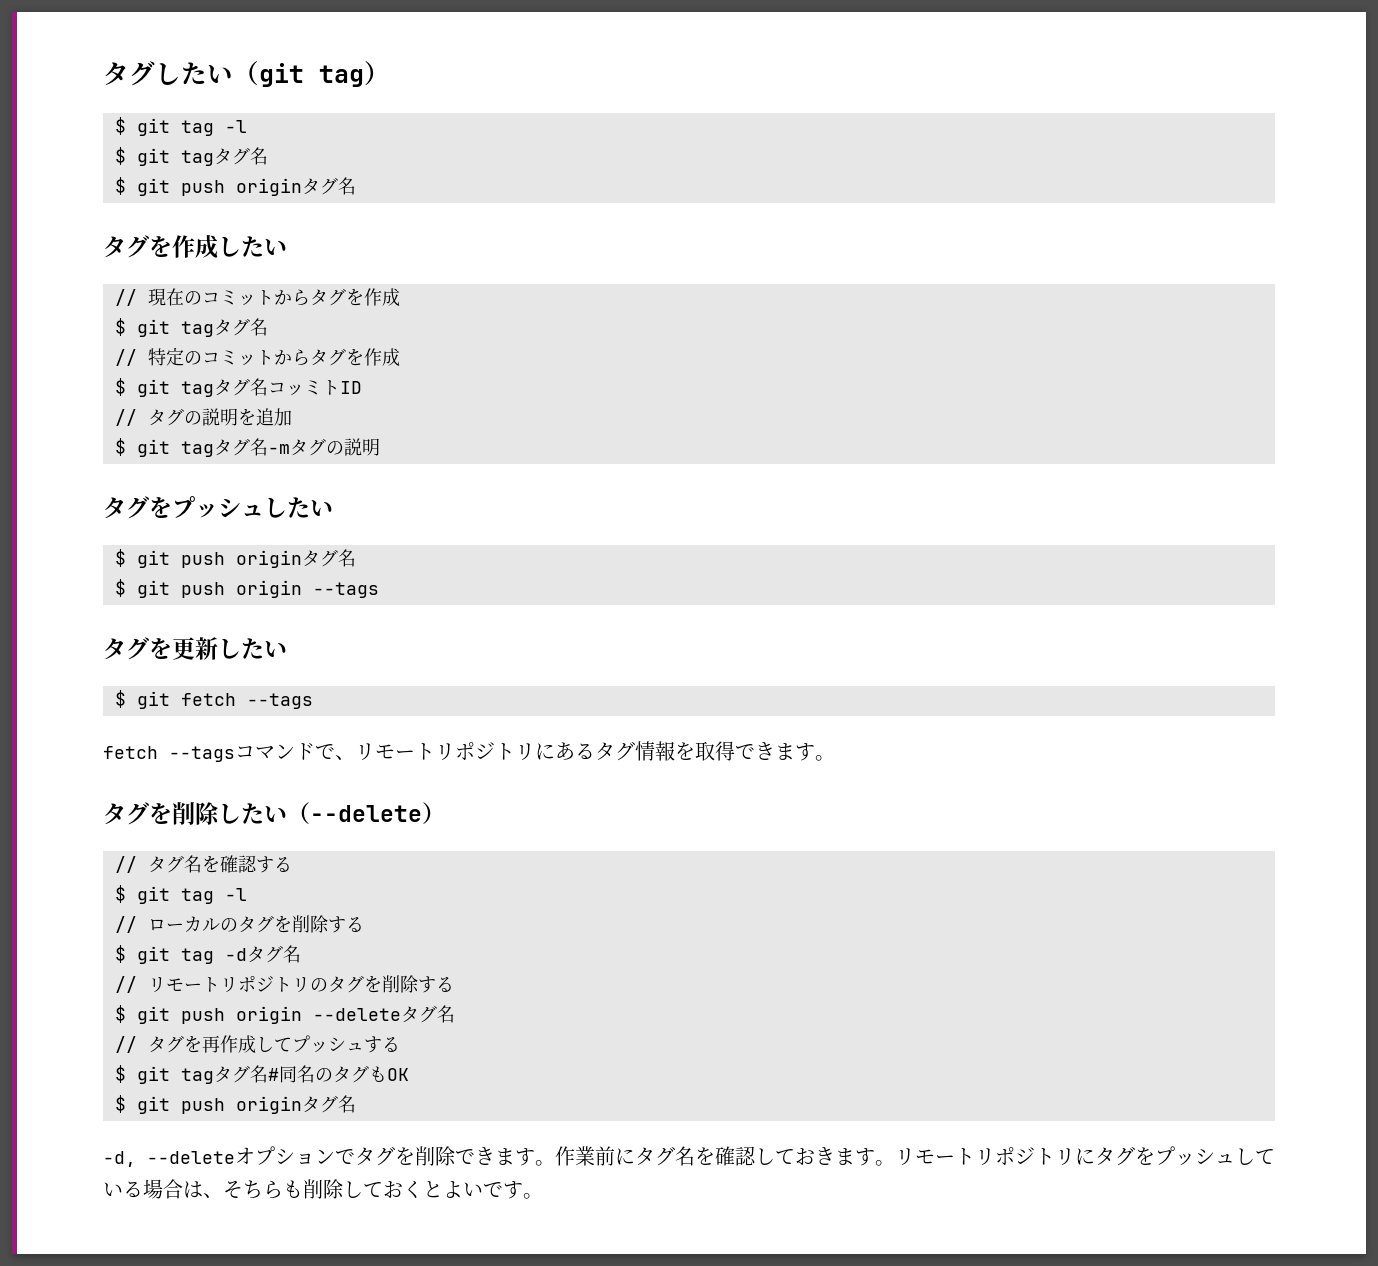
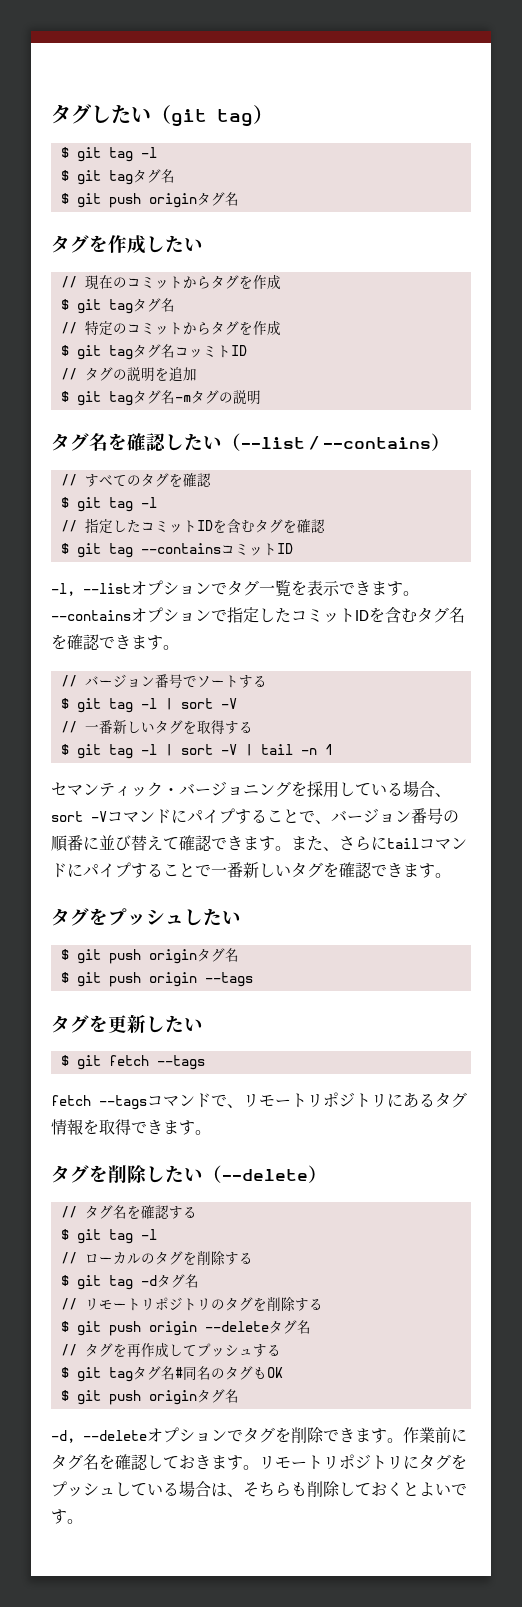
+ タグ名を確認したい（--list / --contains）
+ // すべてのタグを確認
+ $ git tag -l
+ // 指定したコミットIDを含むタグを確認
+ $ git tag --containsコミットID
+ -l, --listオプションでタグ一覧を表示できます。--containsオプションで指定したコミットIDを含むタグ名を確認できます。
+ // バージョン番号でソートする
+ $ git tag -l | sort -V
+ // 一番新しいタグを取得する
+ $ git tag -l | sort -V | tail -n 1
+ セマンティック・バージョニングを採用している場合、sort -Vコマンドにパイプすることで、バージョン番号の順番に並び替えて確認できます。また、さらにtailコマンドにパイプすることで一番新しいタグを確認できます。

